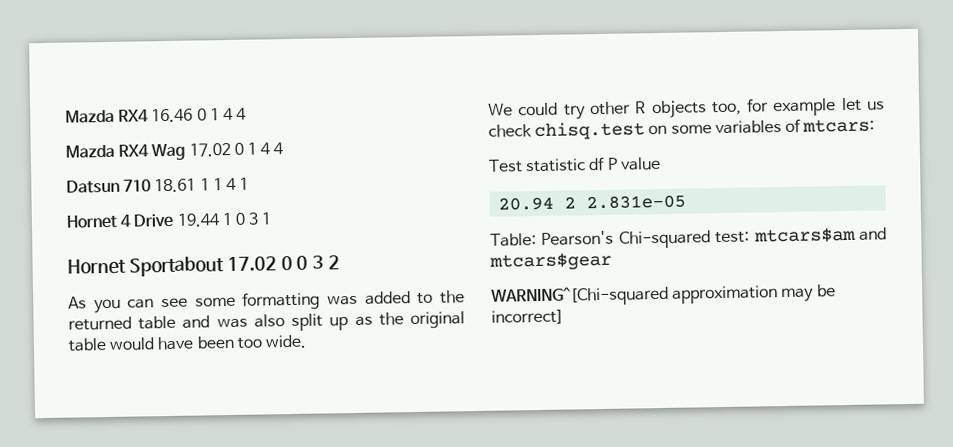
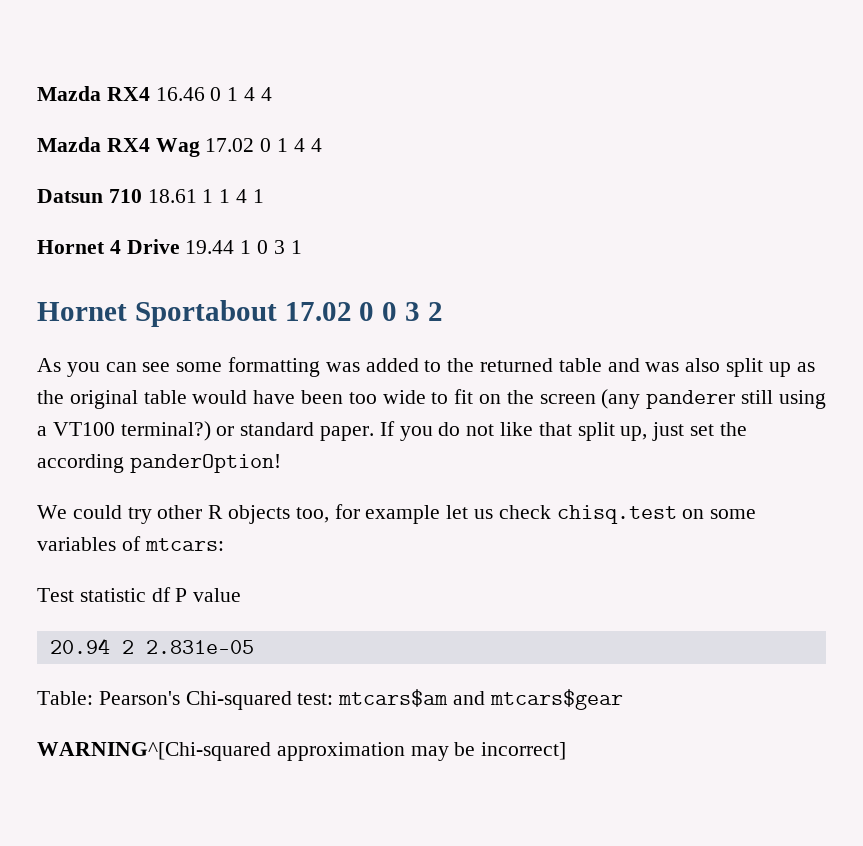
- As you can see some formatting was added to the returned table and was also split up as the original table would have been too wide.
+ As you can see some formatting was added to the returned table and was also split up as the original table would have been too wide to fit on the screen (any panderer still using a VT100 terminal?) or standard paper. If you do not like that split up, just set the according panderOption!

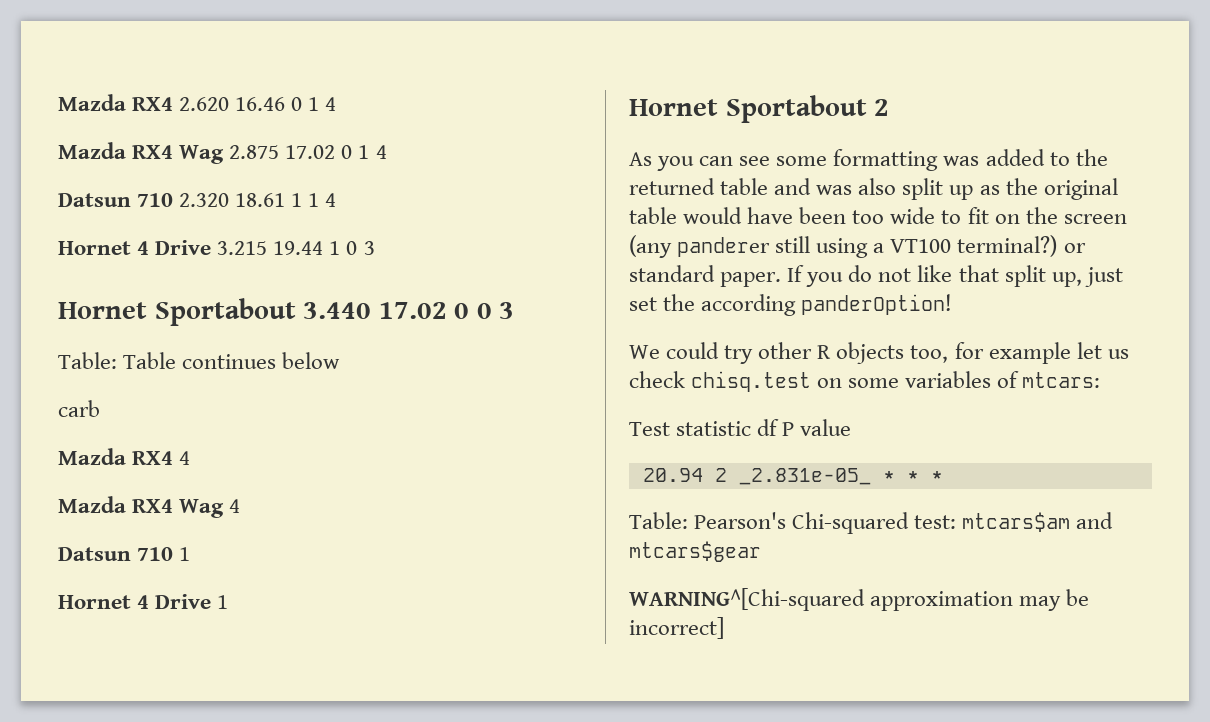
- Mazda RX4 16.46 0 1 4 4
- Mazda RX4 Wag 17.02 0 1 4 4
- Datsun 710 18.61 1 1 4 1
+ Mazda RX4 2.620 16.46 0 1 4
+ Mazda RX4 Wag 2.875 17.02 0 1 4
+ Datsun 710 2.320 18.61 1 1 4
+ Hornet 4 Drive 3.215 19.44 1 0 3
+ Hornet Sportabout 3.440 17.02 0 0 3
+ Table: Table continues below
+ carb
+ Mazda RX4 4
+ Mazda RX4 Wag 4
+ Datsun 710 1
- Hornet 4 Drive 19.44 1 0 3 1
+ Hornet 4 Drive 1
- Hornet Sportabout 17.02 0 0 3 2
+ Hornet Sportabout 2
- 20.94 2 2.831e-05
+ 20.94 2 _2.831e-05_ * * *

